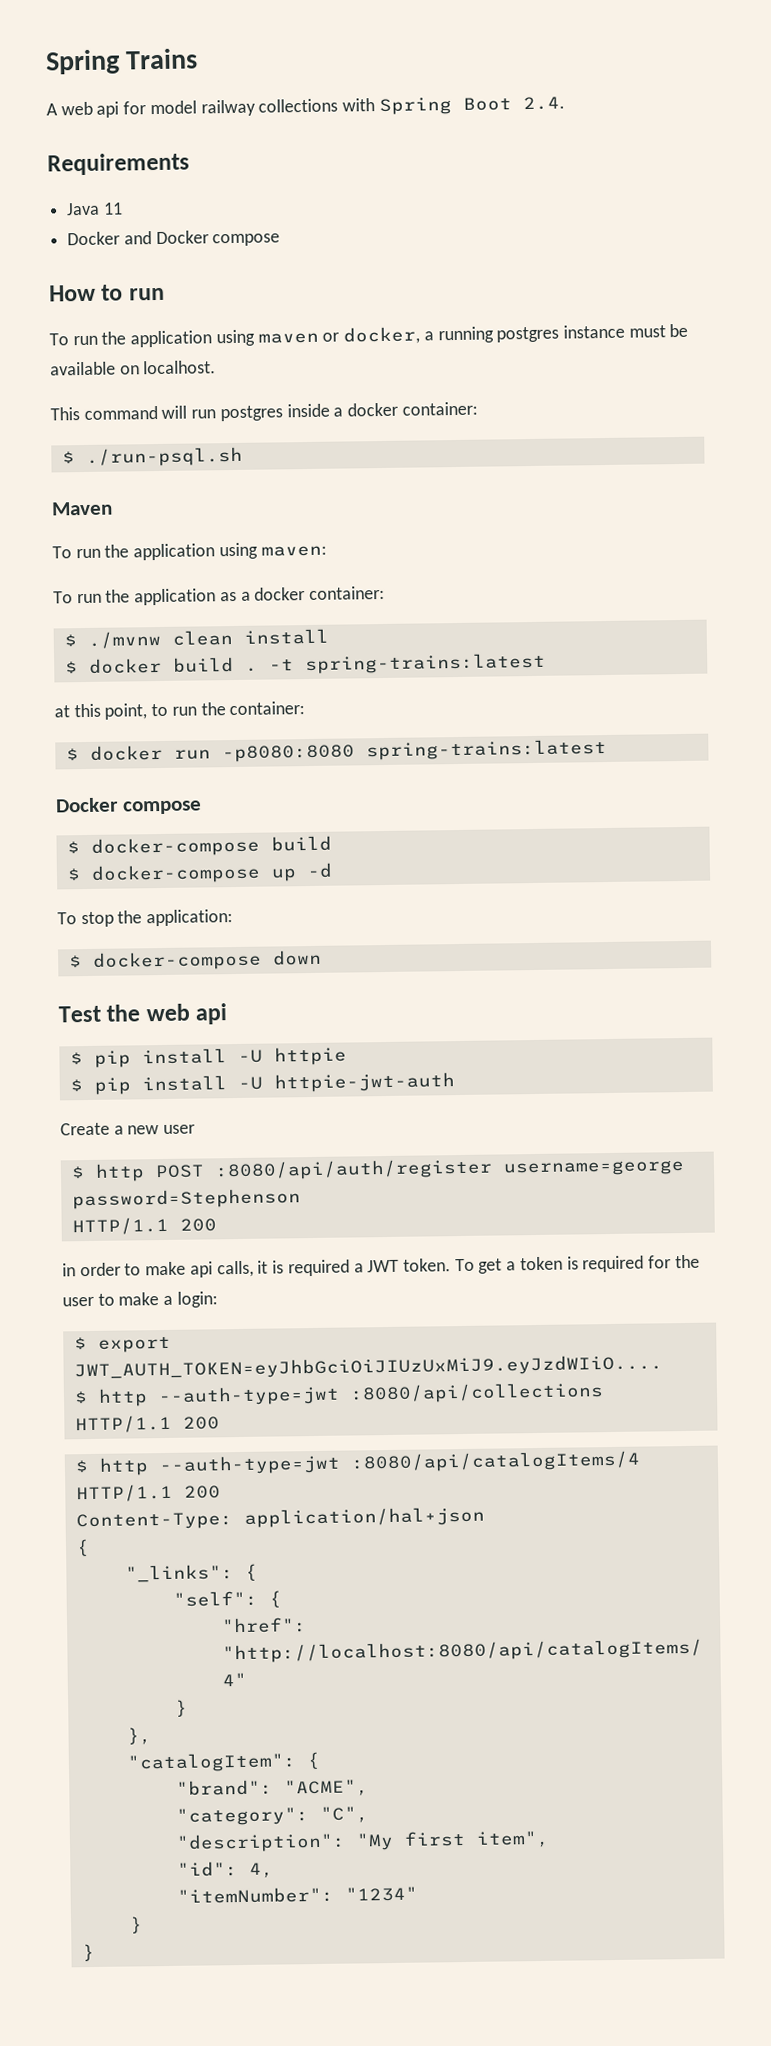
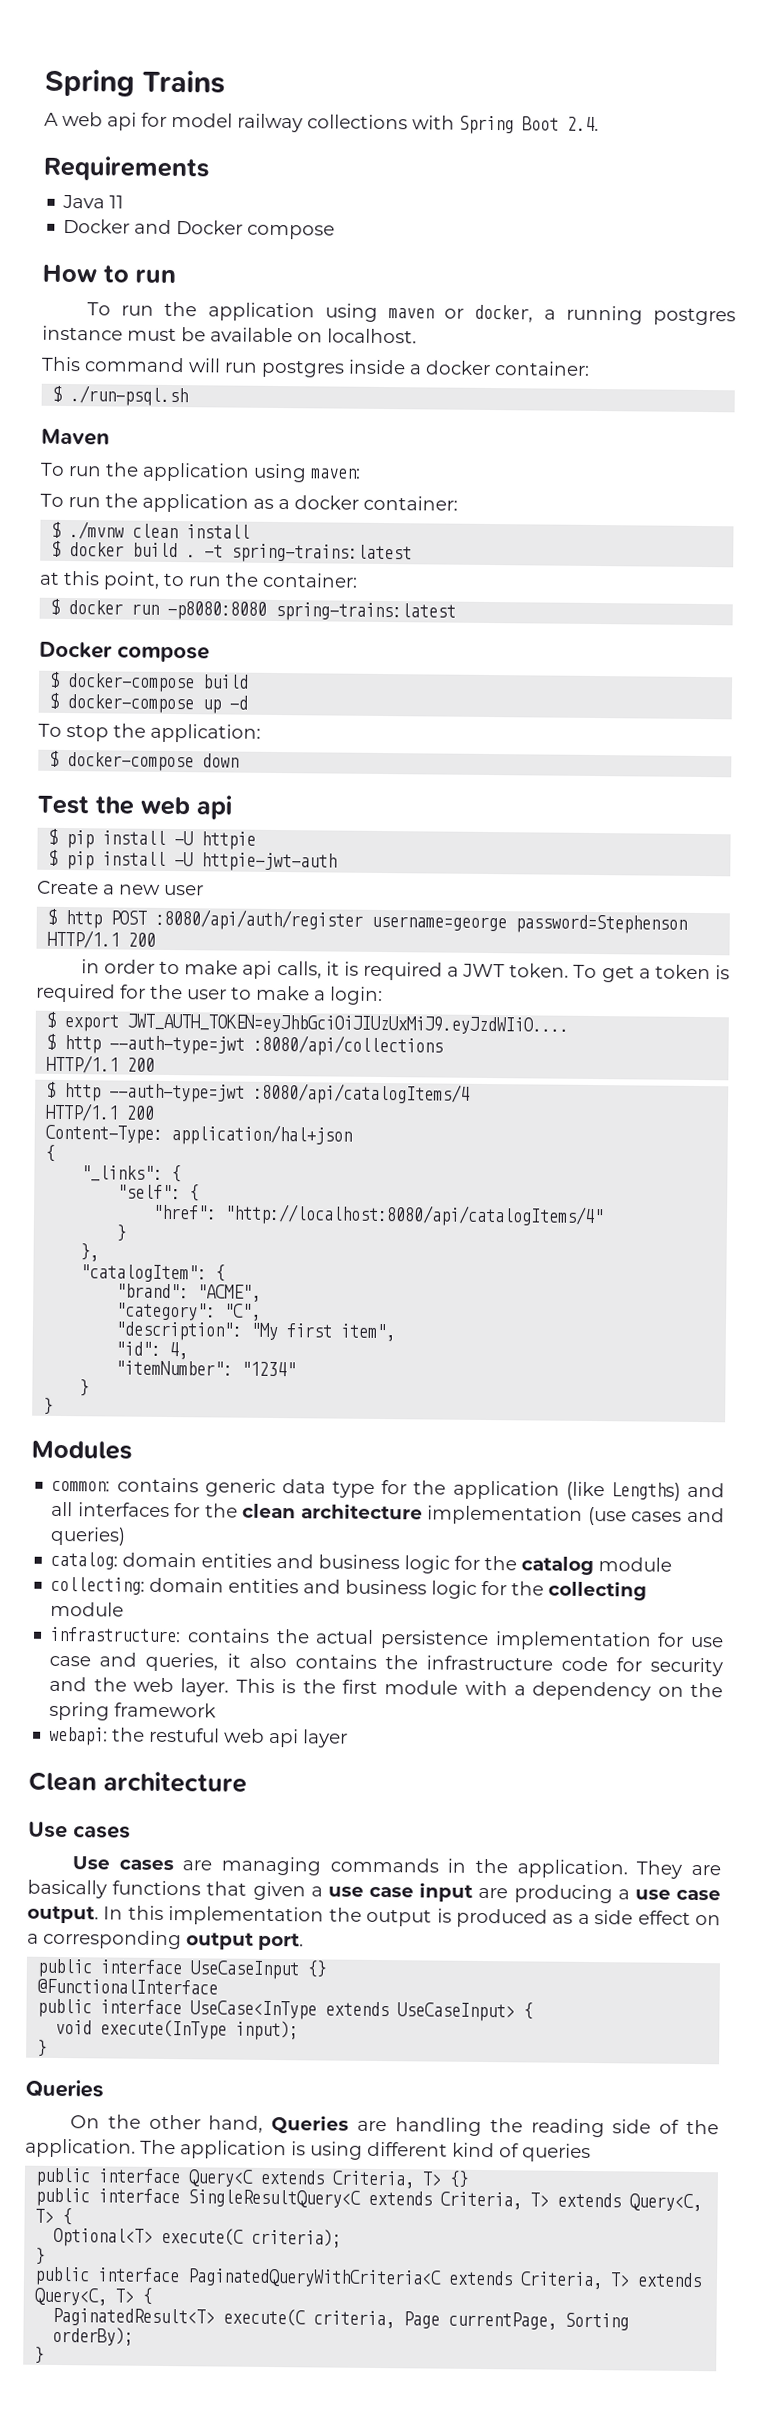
+ Modules
+ common: contains generic data type for the application (like Lengths) and all interfaces for the clean architecture implementation (use cases and queries)
+ catalog: domain entities and business logic for the catalog module
+ collecting: domain entities and business logic for the collecting module
+ infrastructure: contains the actual persistence implementation for use case and queries, it also contains the infrastructure code for security and the web layer. This is the first module with a dependency on the spring framework
+ webapi: the restuful web api layer
+ Clean architecture
+ Use cases
+ Use cases are managing commands in the application. They are basically functions that given a use case input are producing a use case output. In this implementation the output is produced as a side effect on a corresponding output port.
+ public interface UseCaseInput {}
+ @FunctionalInterface
+ public interface UseCase<InType extends UseCaseInput> {
+ void execute(InType input);
+ }
+ Queries
+ On the other hand, Queries are handling the reading side of the application. The application is using different kind of queries
+ public interface Query<C extends Criteria, T> {}
+ public interface SingleResultQuery<C extends Criteria, T> extends Query<C, T> {
+ Optional<T> execute(C criteria);
+ }
+ public interface PaginatedQueryWithCriteria<C extends Criteria, T> extends Query<C, T> {
+ PaginatedResult<T> execute(C criteria, Page currentPage, Sorting orderBy);
+ }

